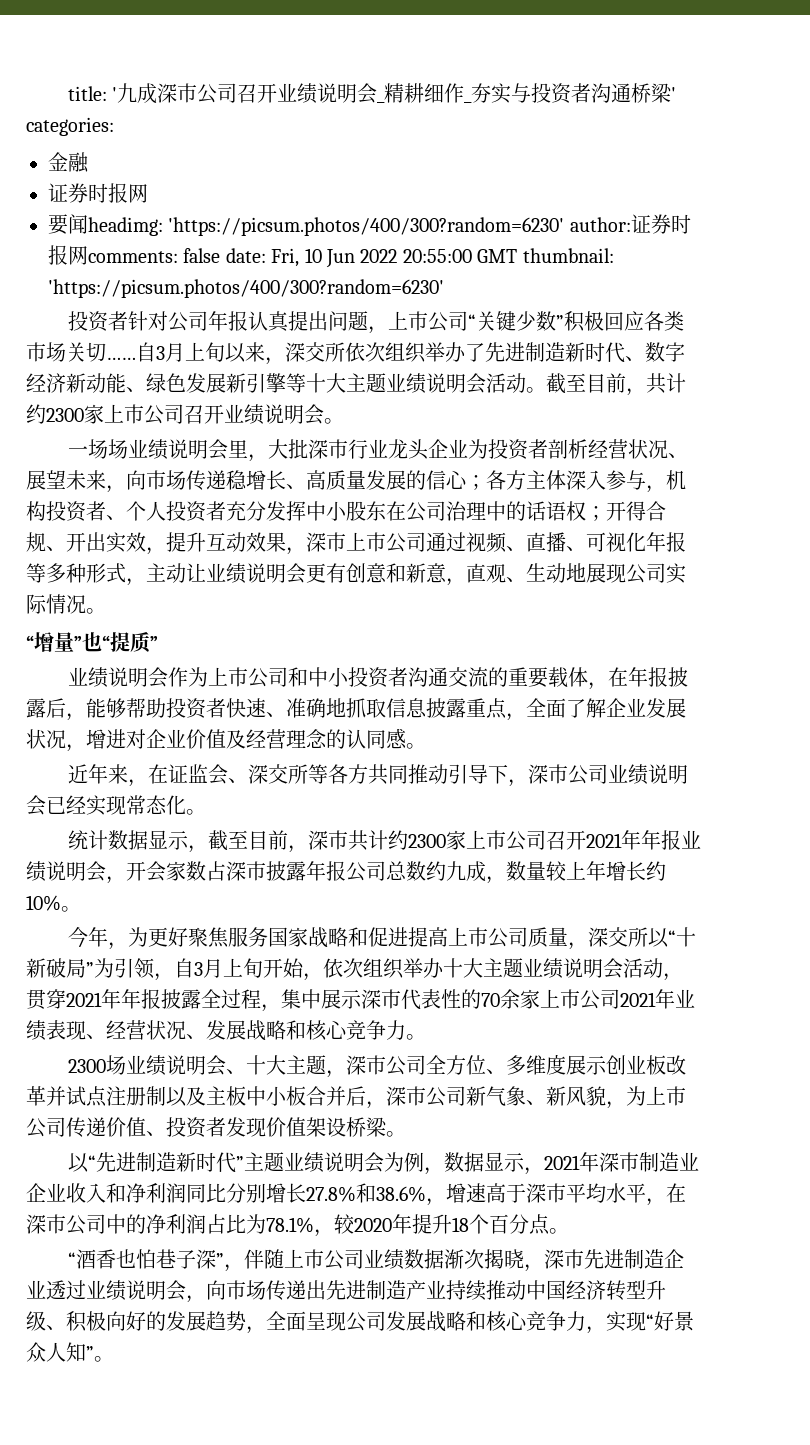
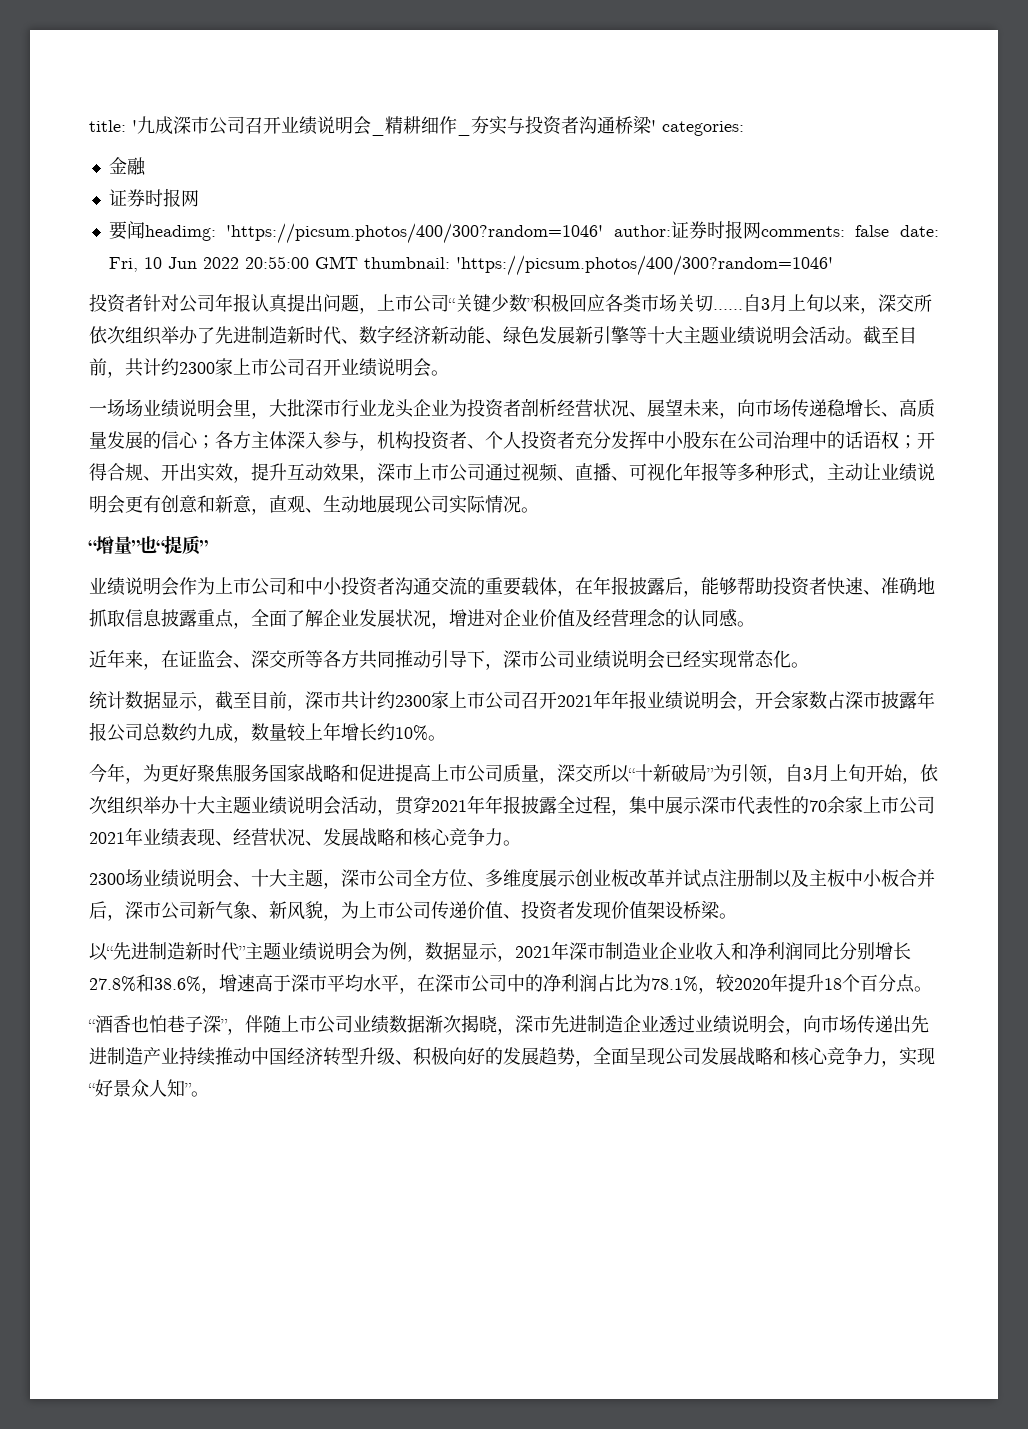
- 要闻headimg: 'https://picsum.photos/400/300?random=6230' author:证券时报网comments: false date: Fri, 10 Jun 2022 20:55:00 GMT thumbnail: 'https://picsum.photos/400/300?random=6230'
+ 要闻headimg: 'https://picsum.photos/400/300?random=1046' author:证券时报网comments: false date: Fri, 10 Jun 2022 20:55:00 GMT thumbnail: 'https://picsum.photos/400/300?random=1046'

